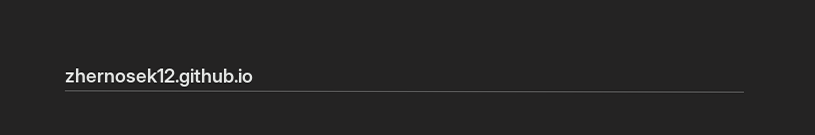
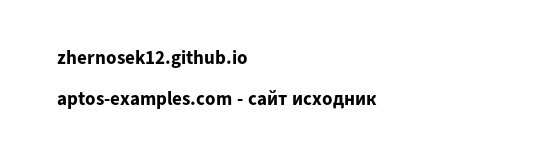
+ aptos-examples.com - сайт исходник

